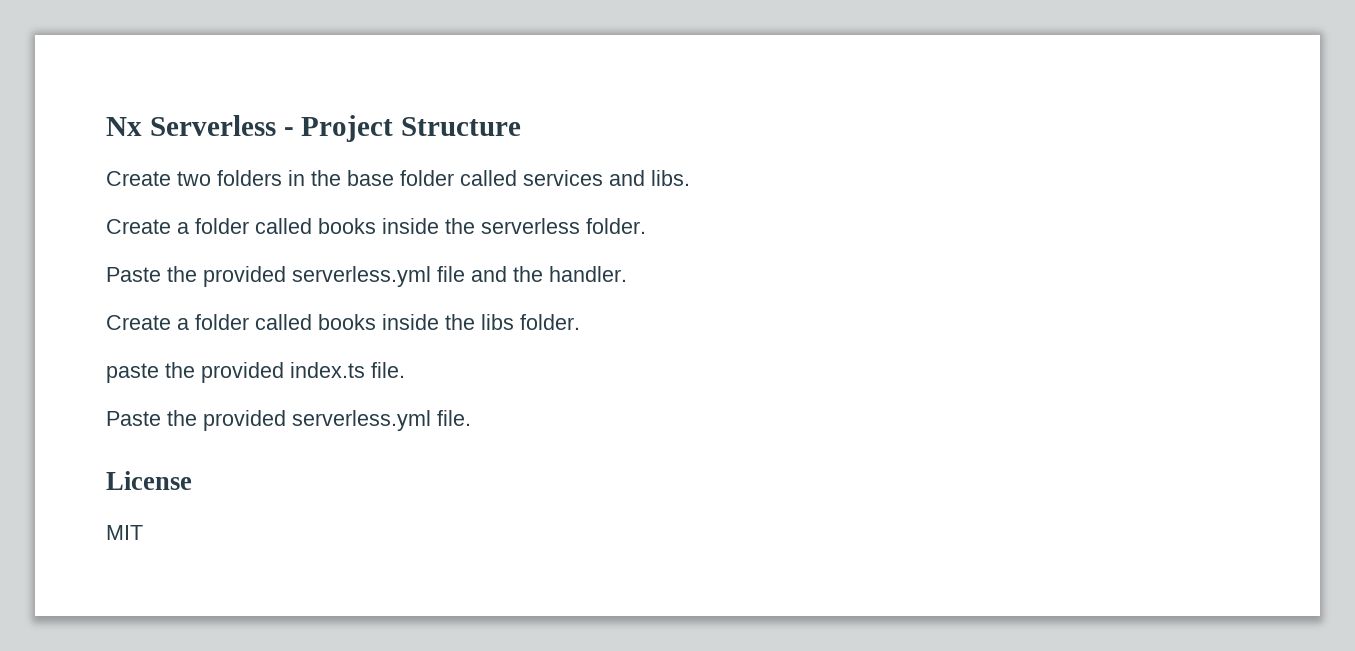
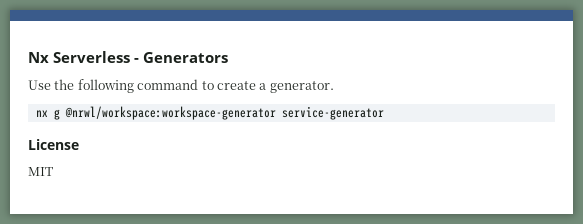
- Nx Serverless - Project Structure
- Create two folders in the base folder called services and libs.
- Create a folder called books inside the serverless folder.
- Paste the provided serverless.yml file and the handler.
- Create a folder called books inside the libs folder.
- paste the provided index.ts file.
- Paste the provided serverless.yml file.
+ Nx Serverless - Generators
+ Use the following command to create a generator.
+ nx g @nrwl/workspace:workspace-generator service-generator

